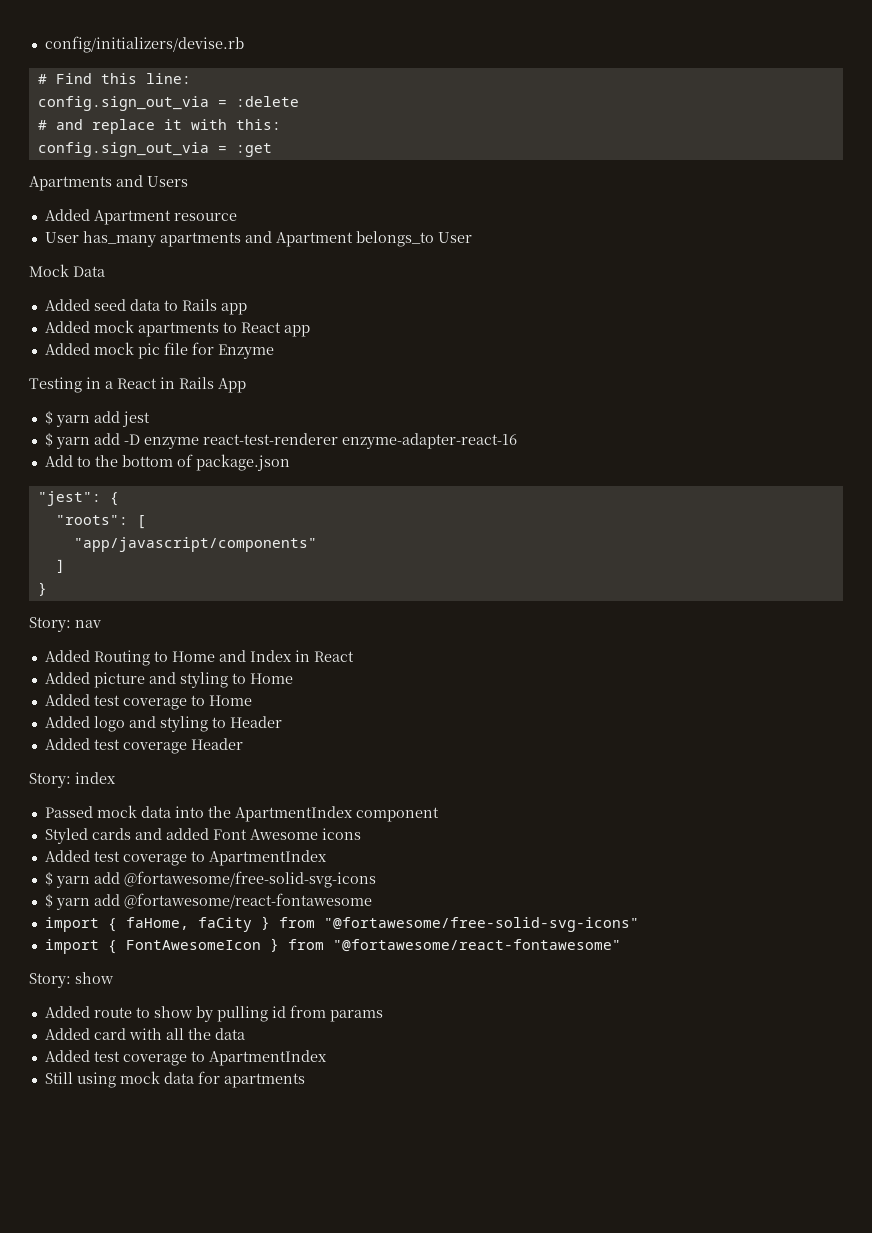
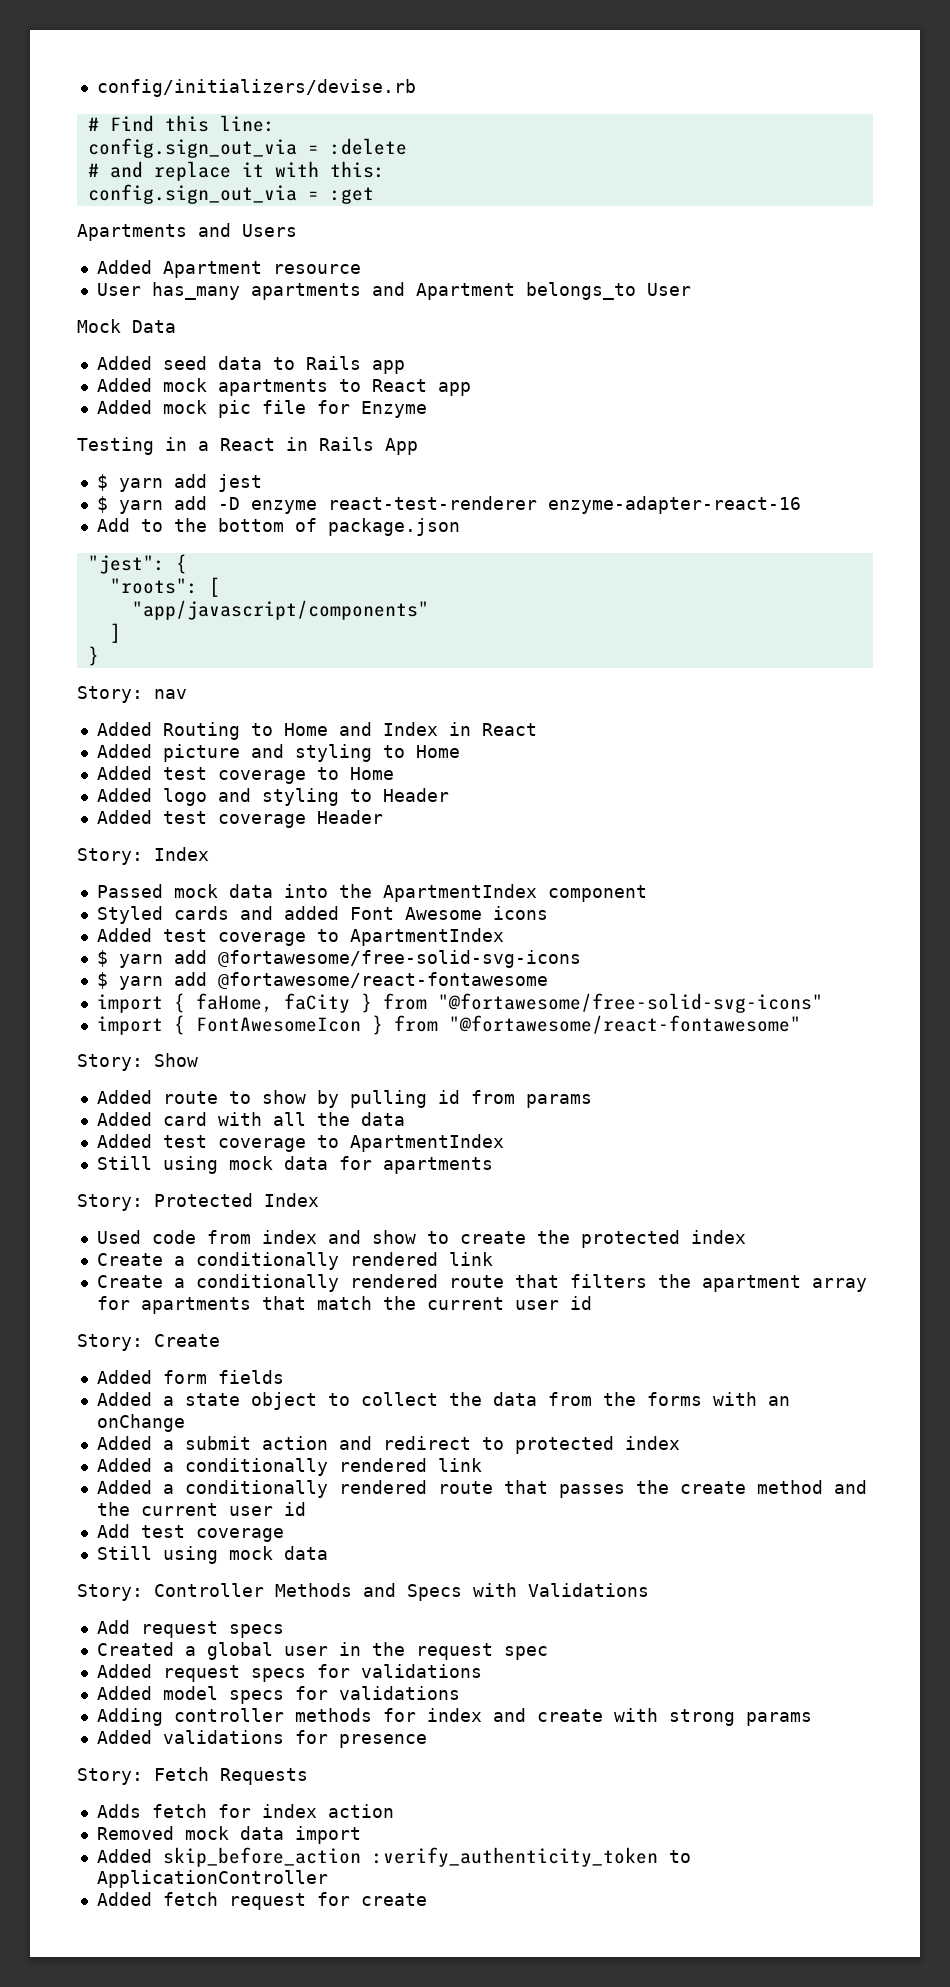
- Story: index
+ Story: Index
- Story: show
+ Story: Show
+ Story: Protected Index
+ Used code from index and show to create the protected index
+ Create a conditionally rendered link
+ Create a conditionally rendered route that filters the apartment array for apartments that match the current user id
+ Story: Create
+ Added form fields
+ Added a state object to collect the data from the forms with an onChange
+ Added a submit action and redirect to protected index
+ Added a conditionally rendered link
+ Added a conditionally rendered route that passes the create method and the current user id
+ Add test coverage
+ Still using mock data
+ Story: Controller Methods and Specs with Validations
+ Add request specs
+ Created a global user in the request spec
+ Added request specs for validations
+ Added model specs for validations
+ Adding controller methods for index and create with strong params
+ Added validations for presence
+ Story: Fetch Requests
+ Adds fetch for index action
+ Removed mock data import
+ Added skip_before_action :verify_authenticity_token to ApplicationController
+ Added fetch request for create

